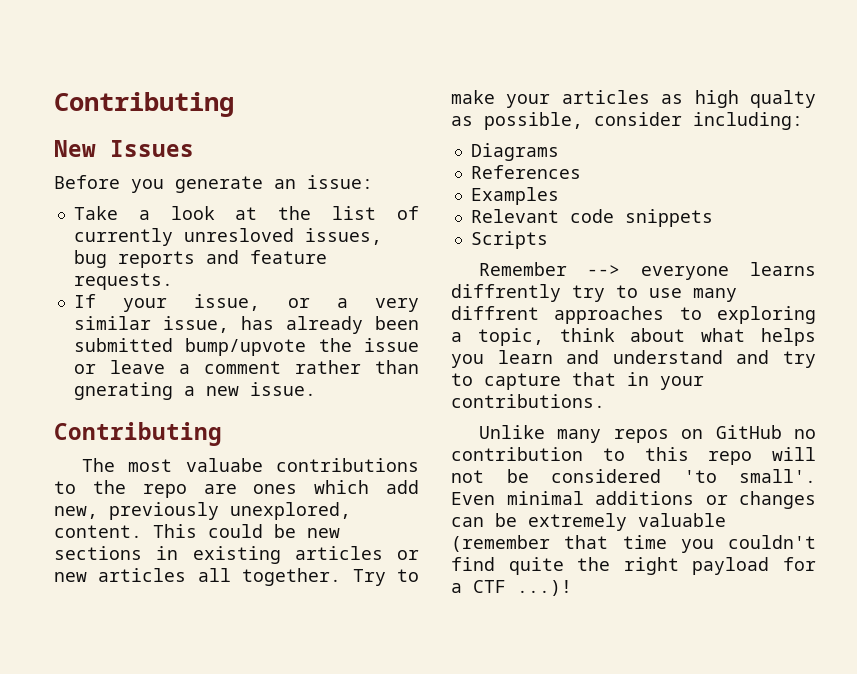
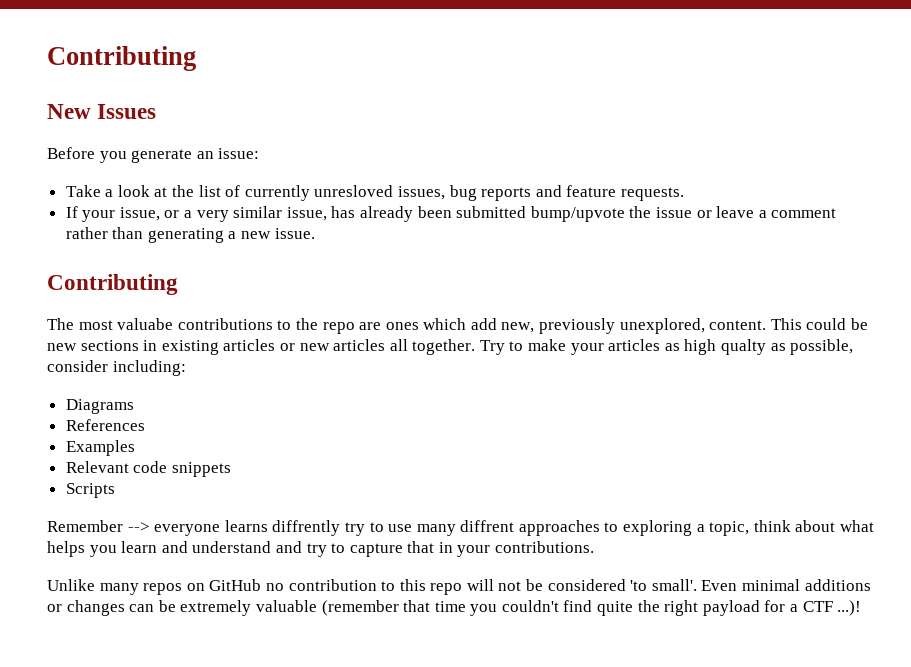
- If your issue, or a very similar issue, has already been submitted bump/upvote the issue or leave a comment rather than gnerating a new issue.
+ If your issue, or a very similar issue, has already been submitted bump/upvote the issue or leave a comment rather than generating a new issue.

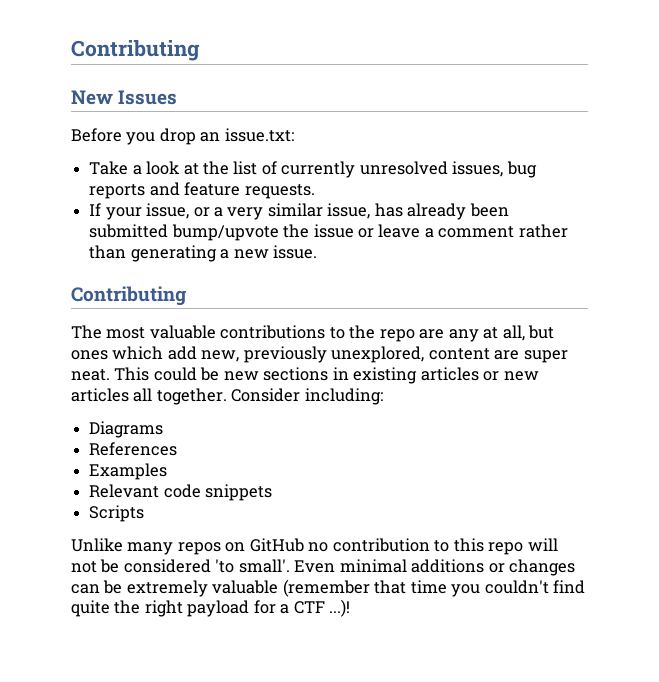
- Before you generate an issue:
+ Before you drop an issue.txt:
- Take a look at the list of currently unresloved issues, bug reports and feature requests.
+ Take a look at the list of currently unresolved issues, bug reports and feature requests.
- The most valuabe contributions to the repo are ones which add new, previously unexplored, content.
+ The most valuable contributions to the repo are any at all, but ones which add new, previously unexplored, content are super neat.
- Try to make your articles as high qualty as possible, consider including:
+ Consider including:
- Remember --> everyone learns diffrently try to use many diffrent approaches to exploring a topic, think about what helps you learn and understand and try to capture that in your contributions.

